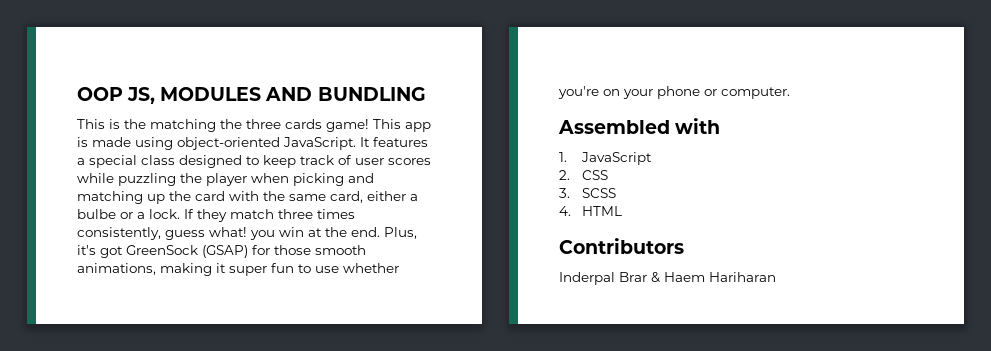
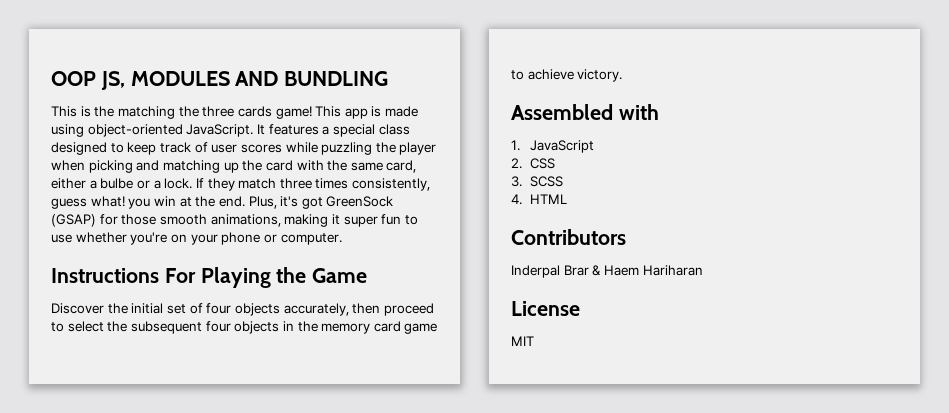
+ Instructions For Playing the Game
+ Discover the initial set of four objects accurately, then proceed to select the subsequent four objects in the memory card game to achieve victory.
+ License
+ MIT

